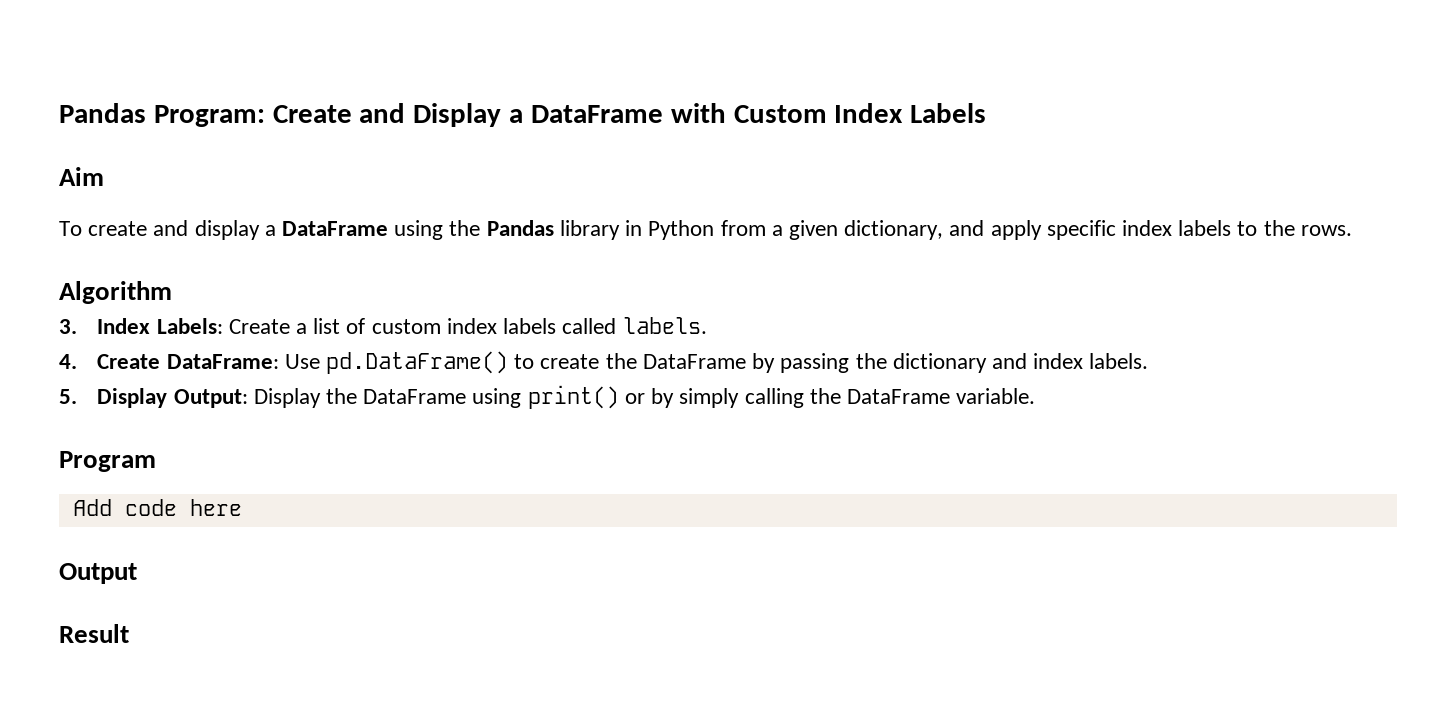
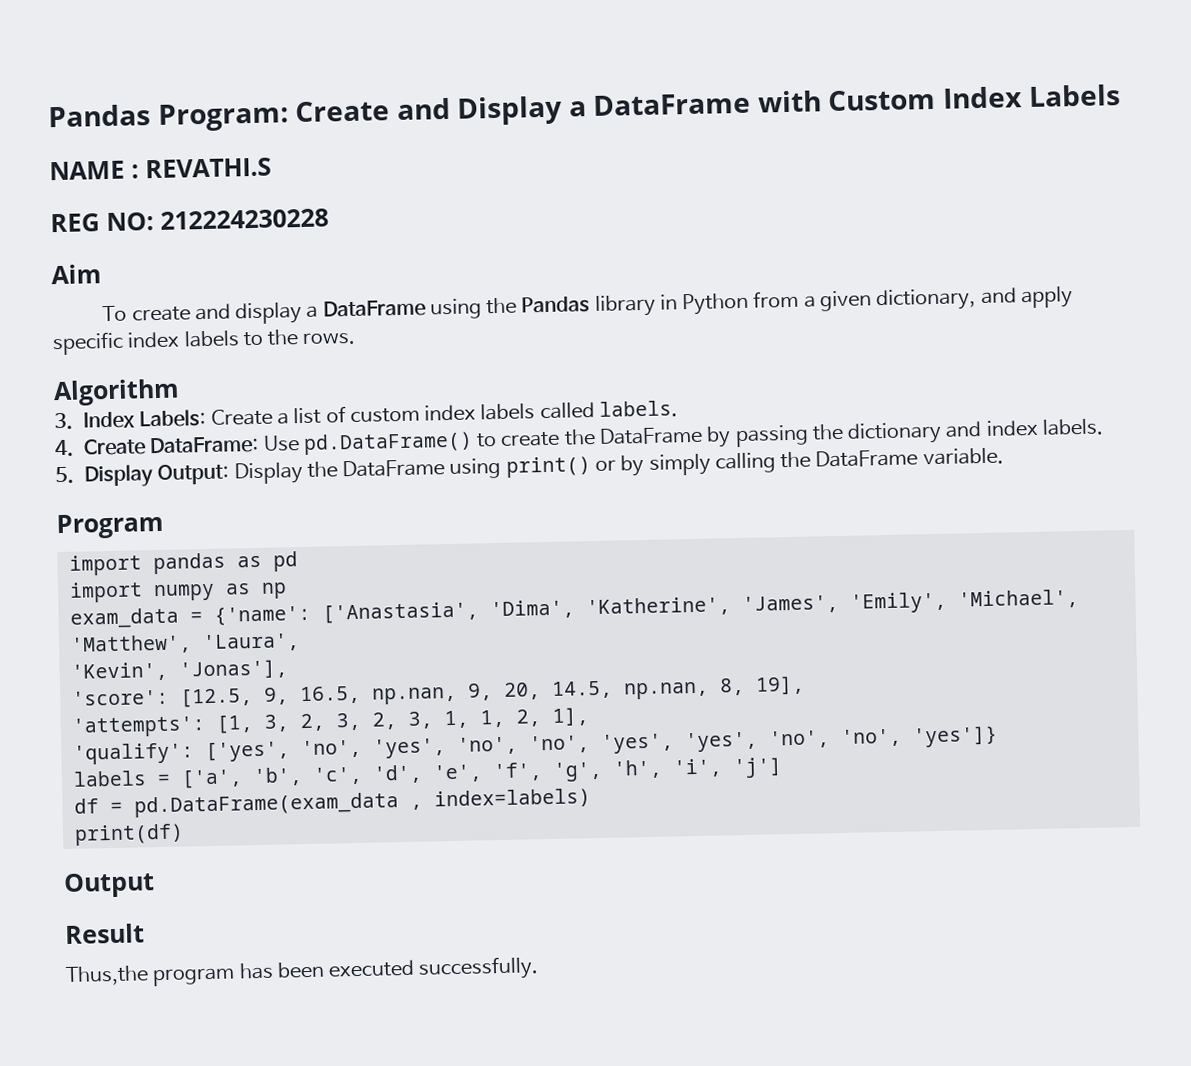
+ NAME : REVATHI.S
+ REG NO: 212224230228
- Add code here
+ import pandas as pd
+ import numpy as np
+ exam_data = {'name': ['Anastasia', 'Dima', 'Katherine', 'James', 'Emily', 'Michael', 'Matthew', 'Laura',
+ 'Kevin', 'Jonas'],
+ 'score': [12.5, 9, 16.5, np.nan, 9, 20, 14.5, np.nan, 8, 19],
+ 'attempts': [1, 3, 2, 3, 2, 3, 1, 1, 2, 1],
+ 'qualify': ['yes', 'no', 'yes', 'no', 'no', 'yes', 'yes', 'no', 'no', 'yes']}
+ labels = ['a', 'b', 'c', 'd', 'e', 'f', 'g', 'h', 'i', 'j']
+ df = pd.DataFrame(exam_data , index=labels)
+ print(df)
  Output
  Result
+ Thus,the program has been executed successfully.

